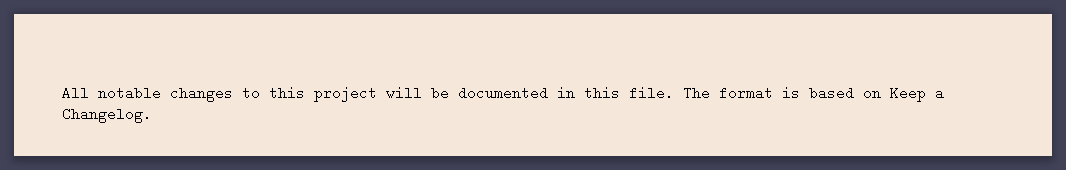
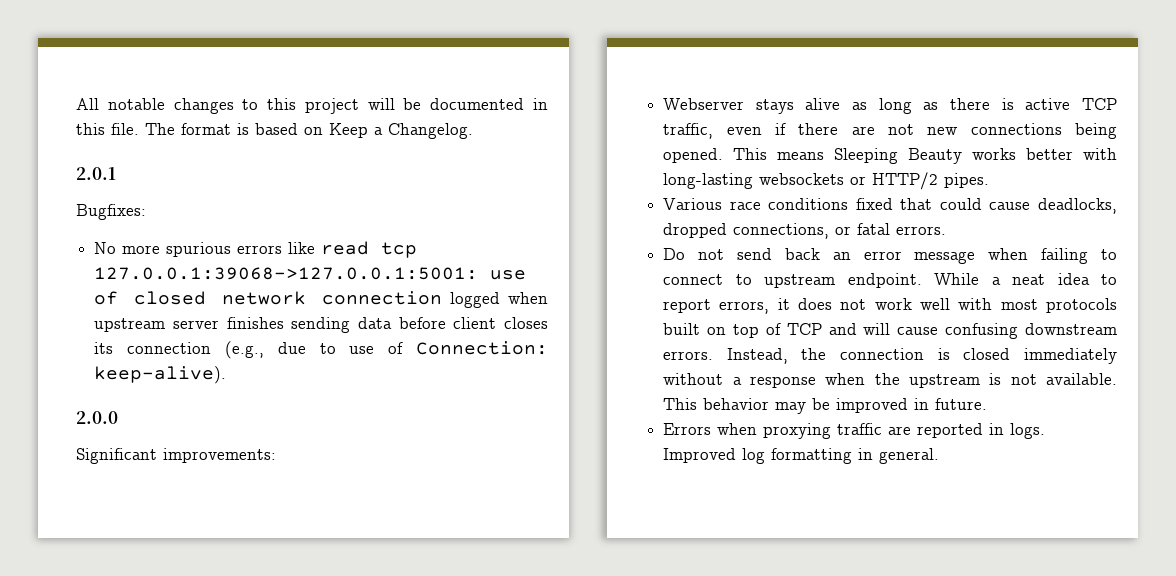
+ 2.0.1
+ Bugfixes:
+ No more spurious errors like read tcp 127.0.0.1:39068->127.0.0.1:5001: use of closed network connection logged when upstream server finishes sending data before client closes its connection (e.g., due to use of Connection: keep-alive).
+ 2.0.0
+ Significant improvements:
+ Webserver stays alive as long as there is active TCP traffic, even if there are not new connections being opened. This means Sleeping Beauty works better with long-lasting websockets or HTTP/2 pipes.
+ Various race conditions fixed that could cause deadlocks, dropped connections, or fatal errors.
+ Do not send back an error message when failing to connect to upstream endpoint. While a neat idea to report errors, it does not work well with most protocols built on top of TCP and will cause confusing downstream errors. Instead, the connection is closed immediately without a response when the upstream is not available. This behavior may be improved in future.
+ Errors when proxying traffic are reported in logs. Improved log formatting in general.

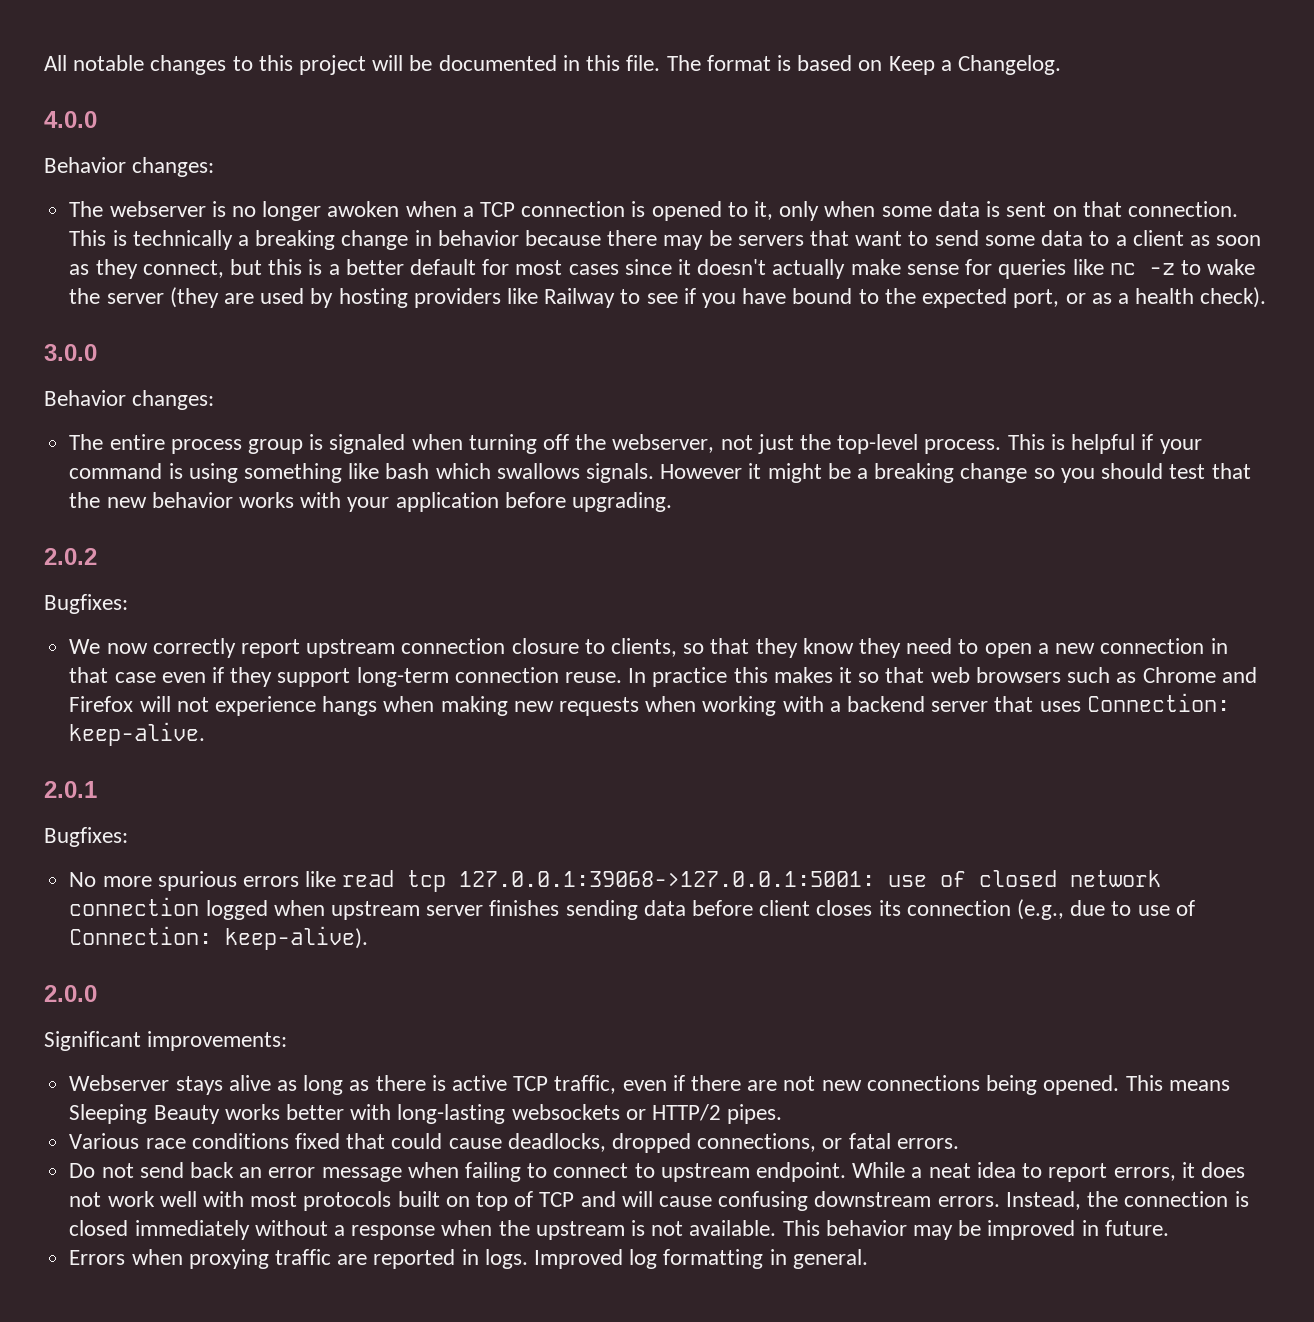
+ 4.0.0
+ Behavior changes:
+ The webserver is no longer awoken when a TCP connection is opened to it, only when some data is sent on that connection. This is technically a breaking change in behavior because there may be servers that want to send some data to a client as soon as they connect, but this is a better default for most cases since it doesn't actually make sense for queries like nc -z to wake the server (they are used by hosting providers like Railway to see if you have bound to the expected port, or as a health check).
+ 3.0.0
+ Behavior changes:
+ The entire process group is signaled when turning off the webserver, not just the top-level process. This is helpful if your command is using something like bash which swallows signals. However it might be a breaking change so you should test that the new behavior works with your application before upgrading.
+ 2.0.2
+ Bugfixes:
+ We now correctly report upstream connection closure to clients, so that they know they need to open a new connection in that case even if they support long-term connection reuse. In practice this makes it so that web browsers such as Chrome and Firefox will not experience hangs when making new requests when working with a backend server that uses Connection: keep-alive.

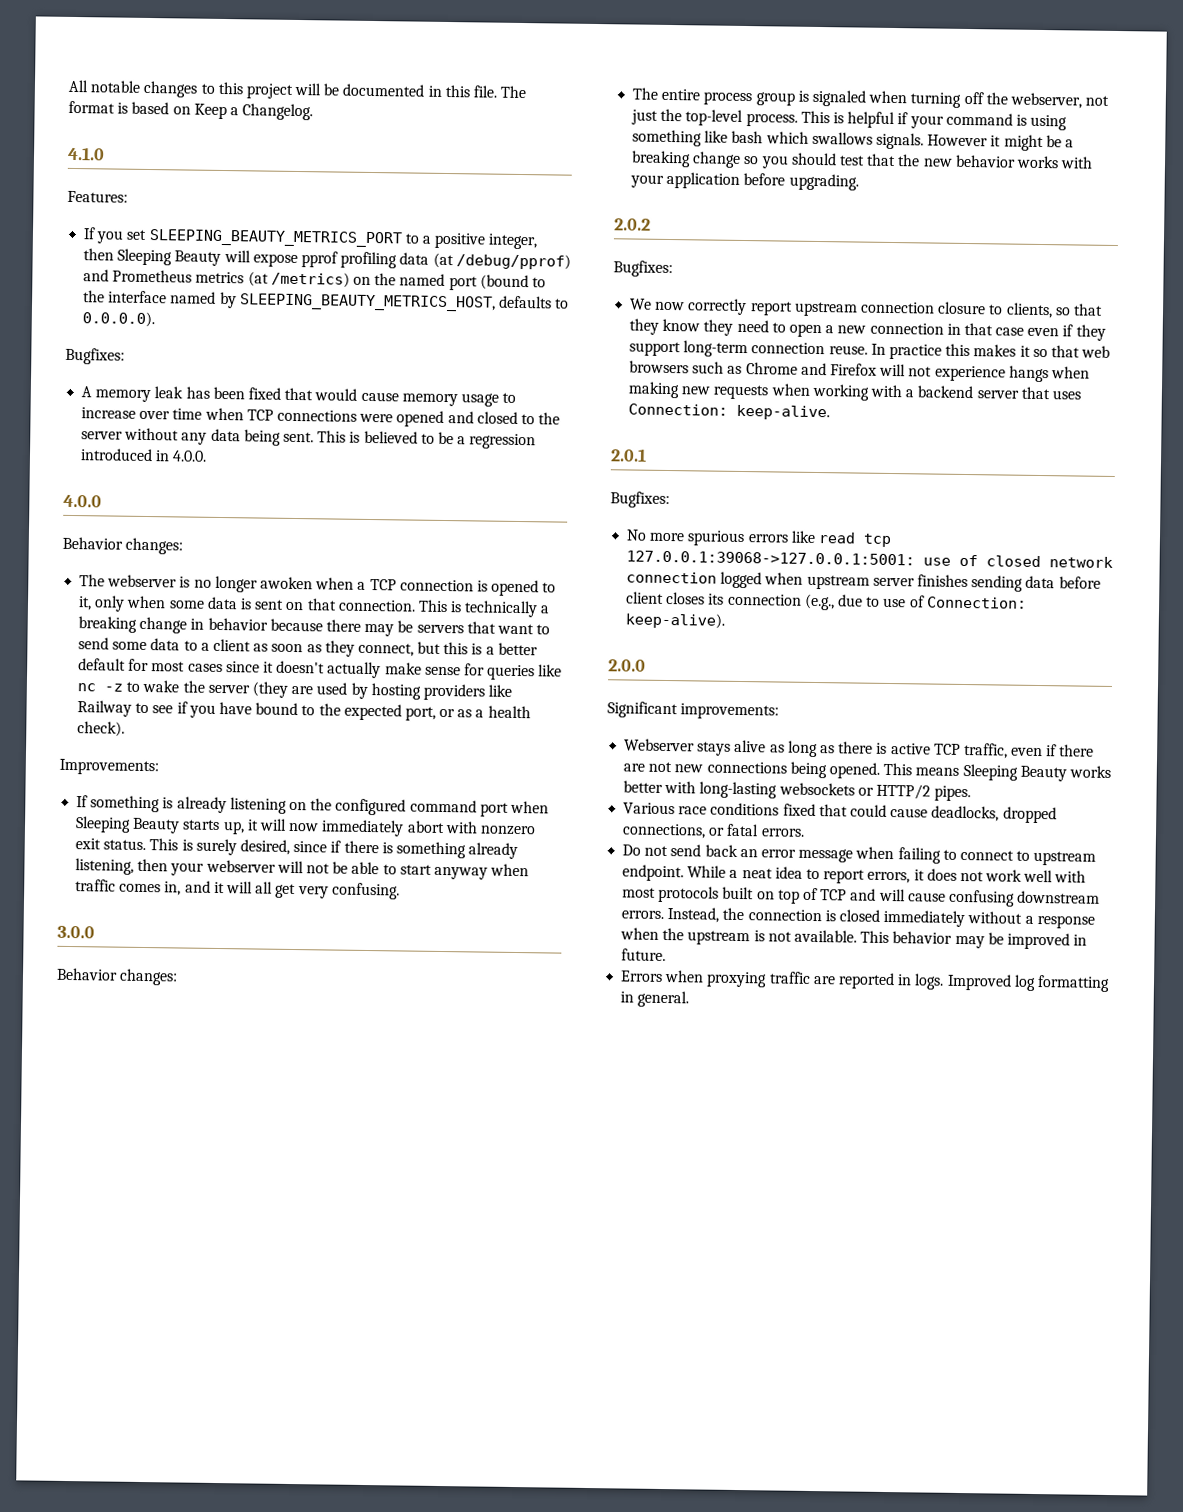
+ 4.1.0
+ Features:
+ If you set SLEEPING_BEAUTY_METRICS_PORT to a positive integer, then Sleeping Beauty will expose pprof profiling data (at /debug/pprof) and Prometheus metrics (at /metrics) on the named port (bound to the interface named by SLEEPING_BEAUTY_METRICS_HOST, defaults to 0.0.0.0).
+ Bugfixes:
+ A memory leak has been fixed that would cause memory usage to increase over time when TCP connections were opened and closed to the server without any data being sent. This is believed to be a regression introduced in 4.0.0.
+ Improvements:
+ If something is already listening on the configured command port when Sleeping Beauty starts up, it will now immediately abort with nonzero exit status. This is surely desired, since if there is something already listening, then your webserver will not be able to start anyway when traffic comes in, and it will all get very confusing.

